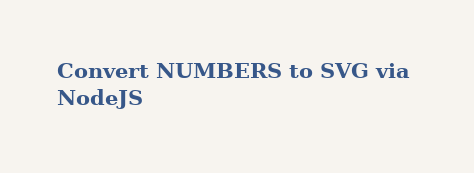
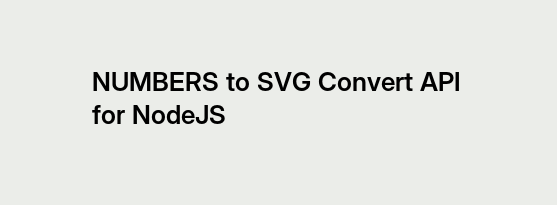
- Convert NUMBERS to SVG via NodeJS
+ NUMBERS to SVG Convert API for NodeJS

